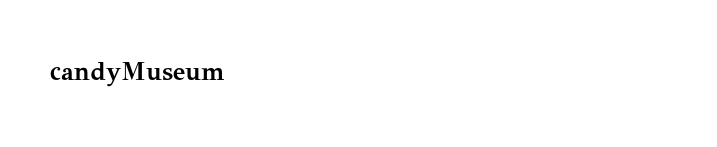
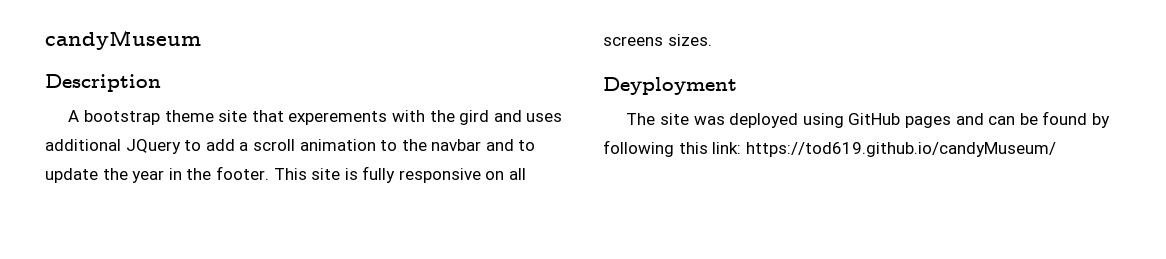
+ Description
+ A bootstrap theme site that experements with the gird and uses additional JQuery to add a scroll animation to the navbar and to update the year in the footer. This site is fully responsive on all screens sizes.
+ Deyployment
+ The site was deployed using GitHub pages and can be found by following this link: https://tod619.github.io/candyMuseum/

